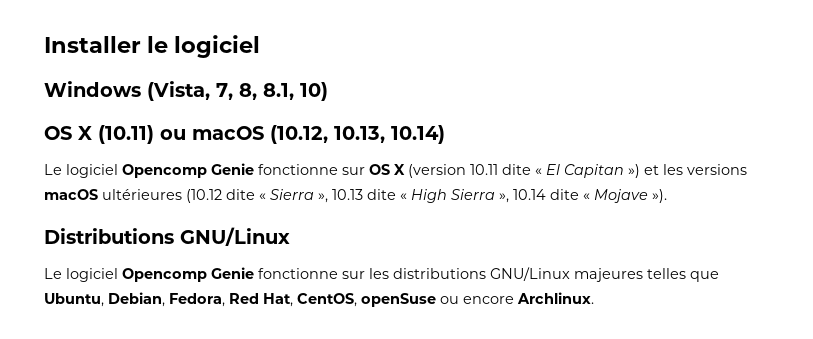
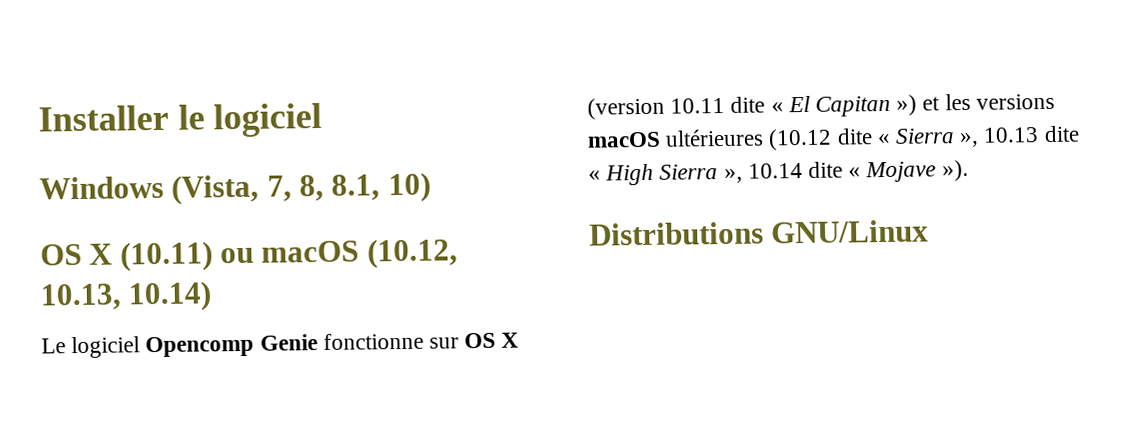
- Le logiciel Opencomp Genie fonctionne sur les distributions GNU/Linux majeures telles que Ubuntu, Debian, Fedora, Red Hat, CentOS, openSuse ou encore Archlinux.

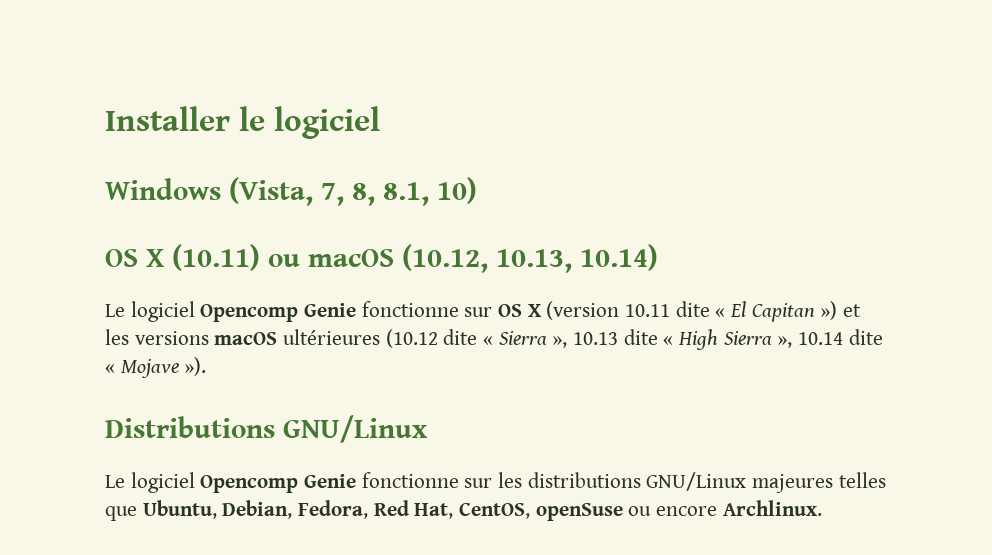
+ Le logiciel Opencomp Genie fonctionne sur les distributions GNU/Linux majeures telles que Ubuntu, Debian, Fedora, Red Hat, CentOS, openSuse ou encore Archlinux.

